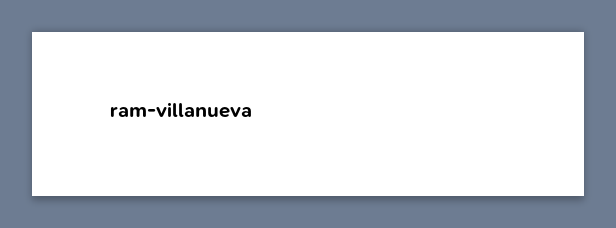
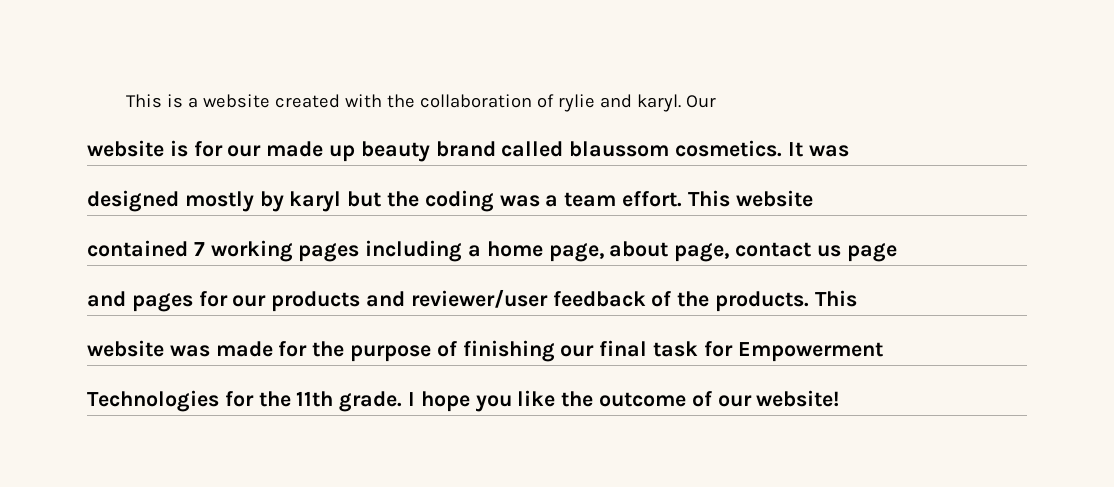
- ram-villanueva
+ This is a website created with the collaboration of rylie and karyl. Our
+ website is for our made up beauty brand called blaussom cosmetics. It was
+ designed mostly by karyl but the coding was a team effort. This website
+ contained 7 working pages including a home page, about page, contact us page
+ and pages for our products and reviewer/user feedback of the products. This
+ website was made for the purpose of finishing our final task for Empowerment
+ Technologies for the 11th grade. I hope you like the outcome of our website!

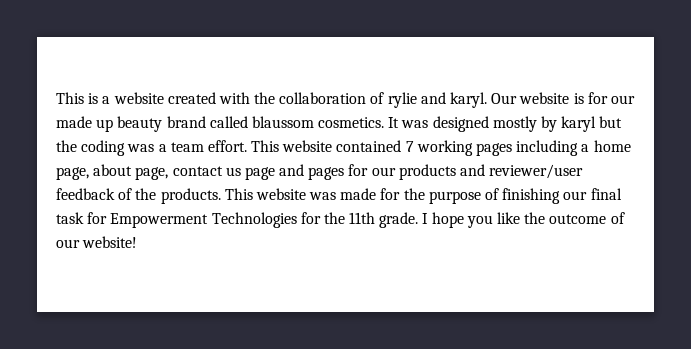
- Our
- website is for our made up beauty brand called blaussom cosmetics.
+ Our website is for our made up beauty brand called blaussom cosmetics.
- It was
- designed mostly by karyl but the coding was a team effort.
+ It was designed mostly by karyl but the coding was a team effort.
- This website
- contained 7 working pages including a home page, about page, contact us page
- and pages for our products and reviewer/user feedback of the products. This
- website was made for the purpose of finishing our final task for Empowerment
- Technologies for the 11th grade.
+ This website contained 7 working pages including a home page, about page, contact us page and pages for our products and reviewer/user feedback of the products. This website was made for the purpose of finishing our final task for Empowerment Technologies for the 11th grade.

